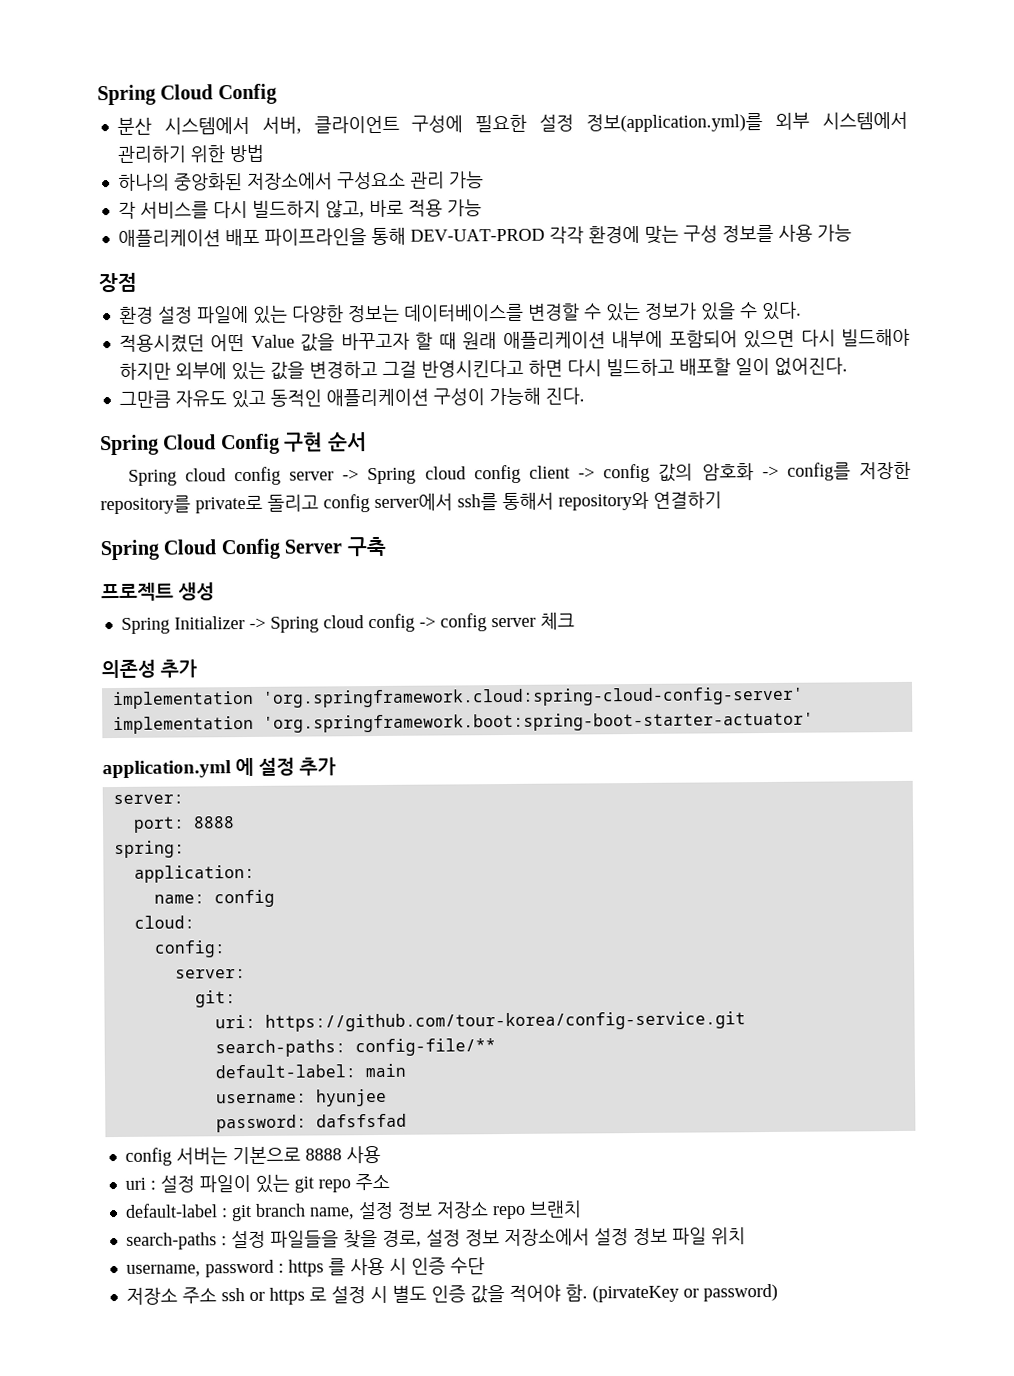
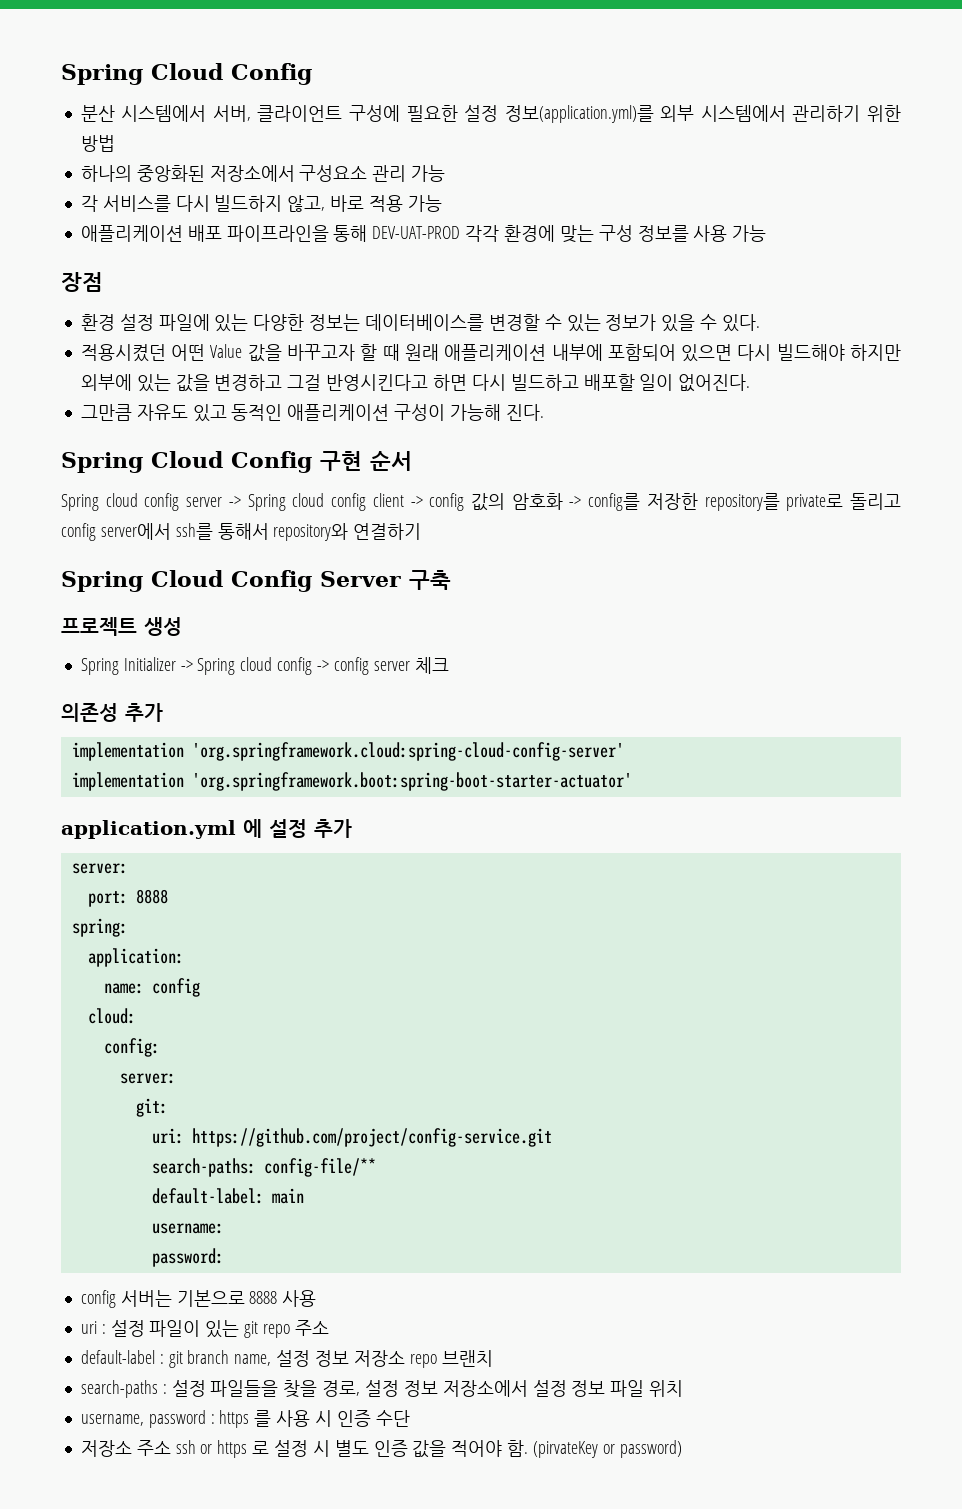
- uri: https://github.com/tour-korea/config-service.git
+ uri: https://github.com/project/config-service.git
- username: hyunjee
+ username:
- password: dafsfsfad
+ password:

